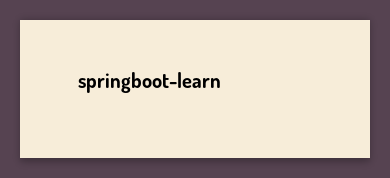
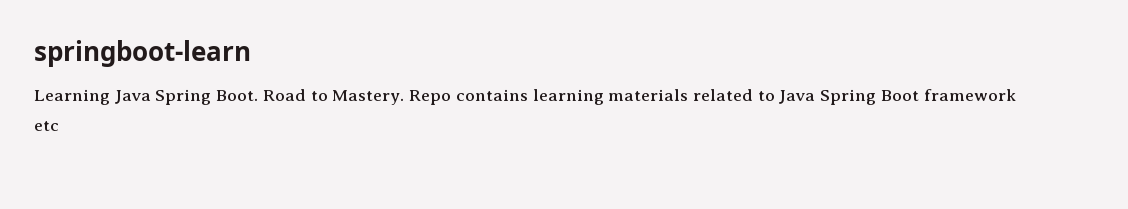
+ Learning Java Spring Boot. Road to Mastery. Repo contains learning materials related to Java Spring Boot framework etc

